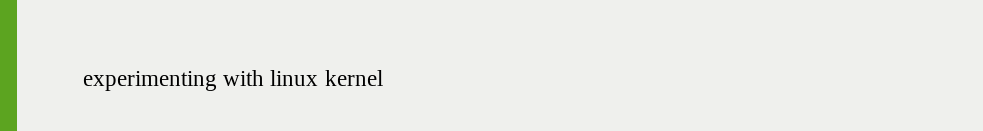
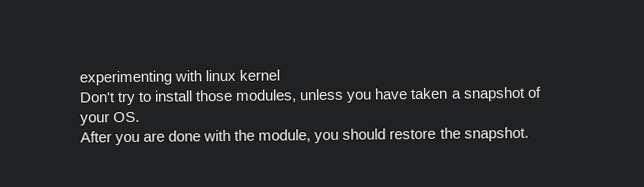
+ Don't try to install those modules, unless you have taken a snapshot of your OS.
+ After you are done with the module, you should restore the snapshot.

